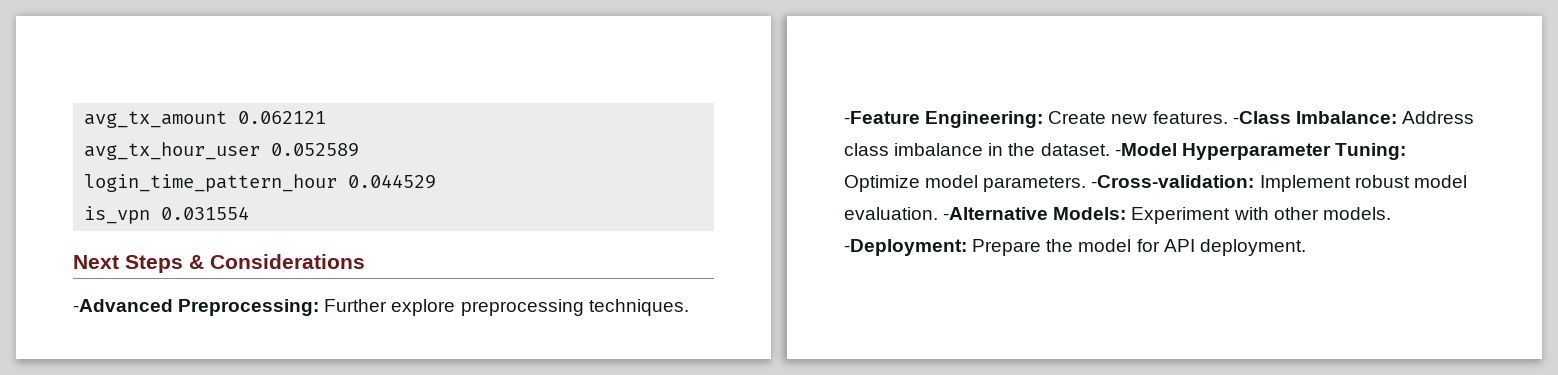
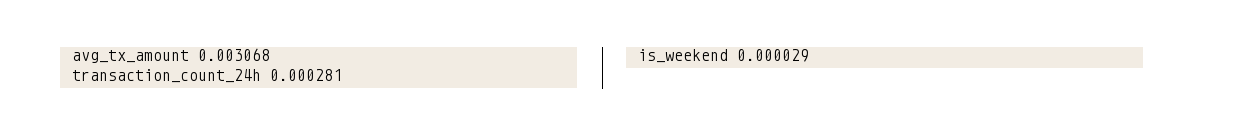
- avg_tx_amount 0.062121
- avg_tx_hour_user 0.052589
- login_time_pattern_hour 0.044529
- is_vpn 0.031554
- Next Steps & Considerations
- -Advanced Preprocessing: Further explore preprocessing techniques. -Feature Engineering: Create new features. -Class Imbalance: Address class imbalance in the dataset. -Model Hyperparameter Tuning: Optimize model parameters. -Cross-validation: Implement robust model evaluation. -Alternative Models: Experiment with other models. -Deployment: Prepare the model for API deployment.
+ avg_tx_amount 0.003068
+ transaction_count_24h 0.000281
+ is_weekend 0.000029

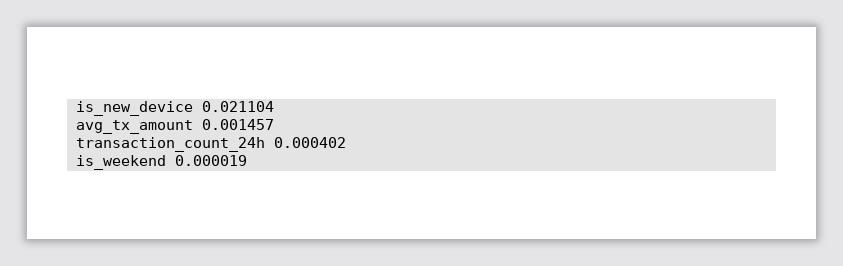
- avg_tx_amount 0.003068
+ is_new_device 0.021104
+ avg_tx_amount 0.001457
- transaction_count_24h 0.000281
+ transaction_count_24h 0.000402
- is_weekend 0.000029
+ is_weekend 0.000019

